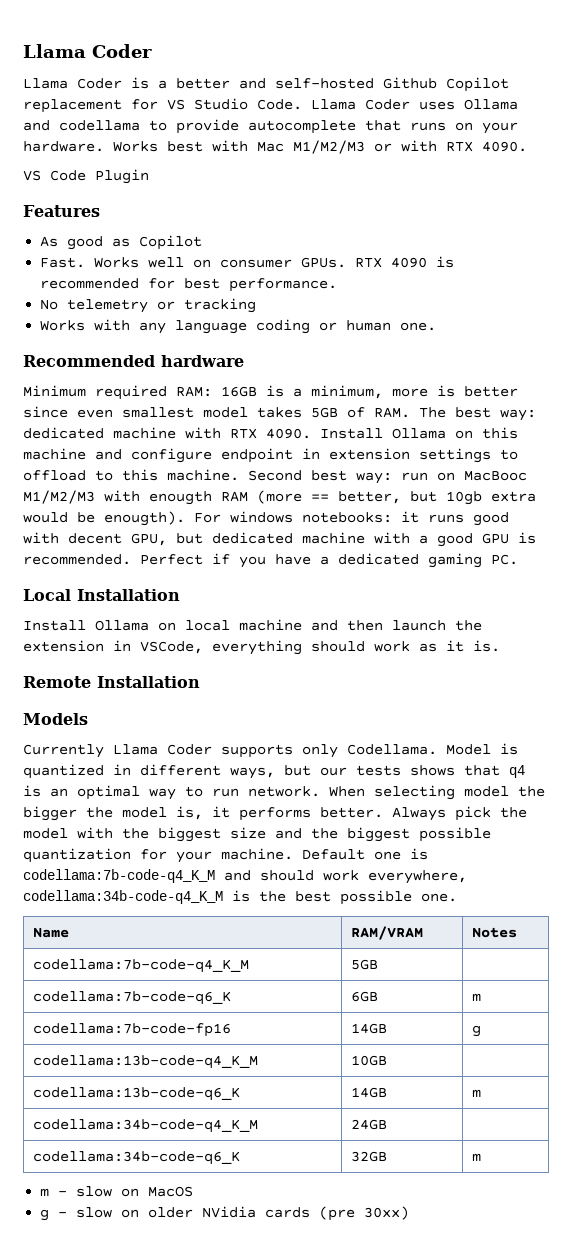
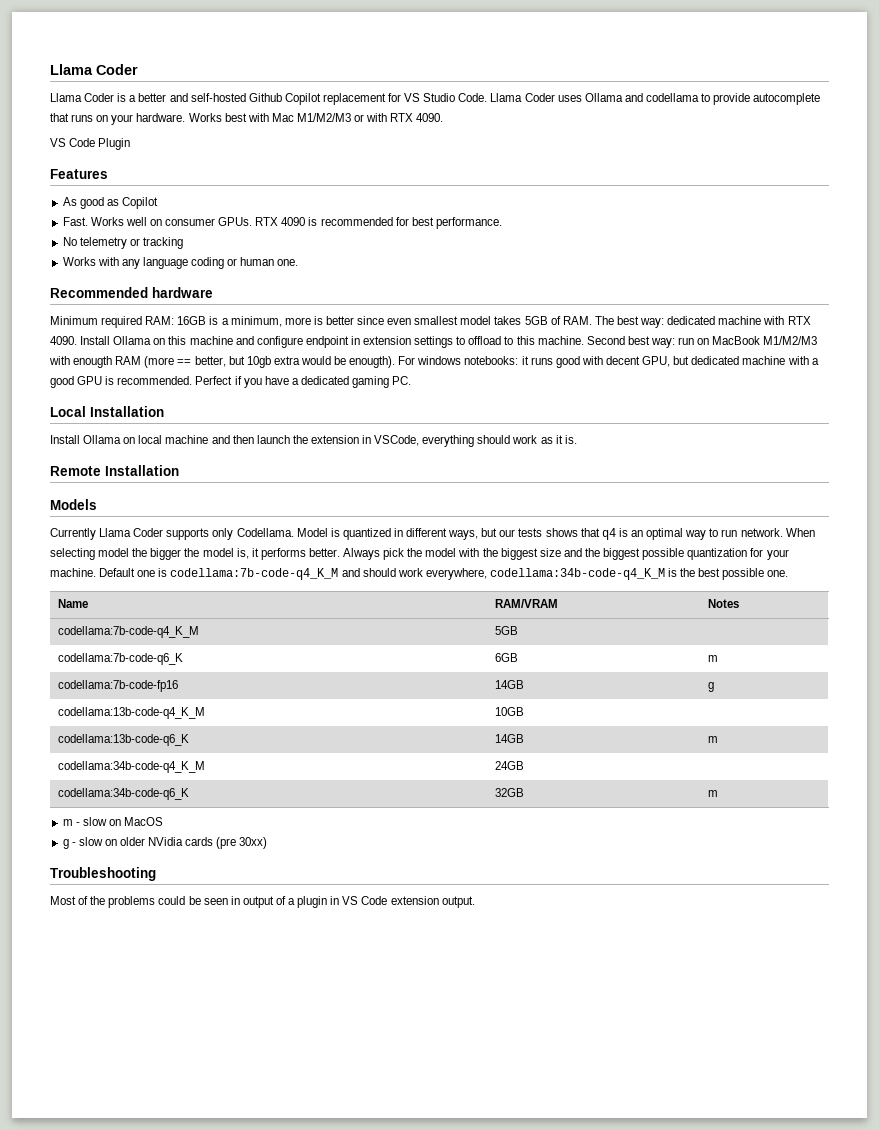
- Second best way: run on MacBooc M1/M2/M3 with enougth RAM (more == better, but 10gb extra would be enougth).
+ Second best way: run on MacBook M1/M2/M3 with enougth RAM (more == better, but 10gb extra would be enougth).
+ Troubleshooting
+ Most of the problems could be seen in output of a plugin in VS Code extension output.

